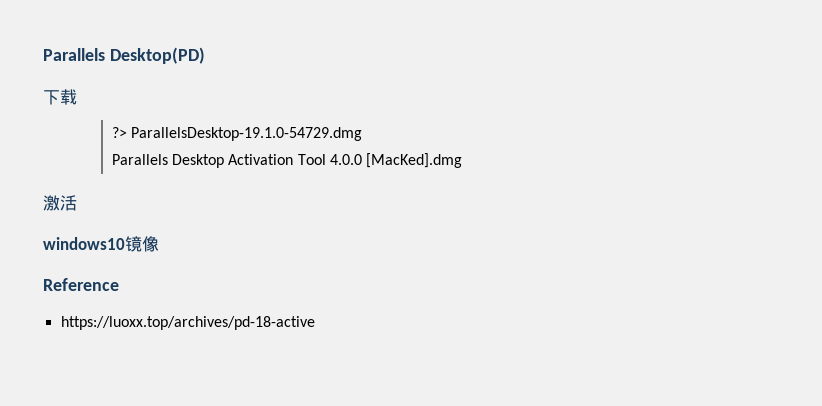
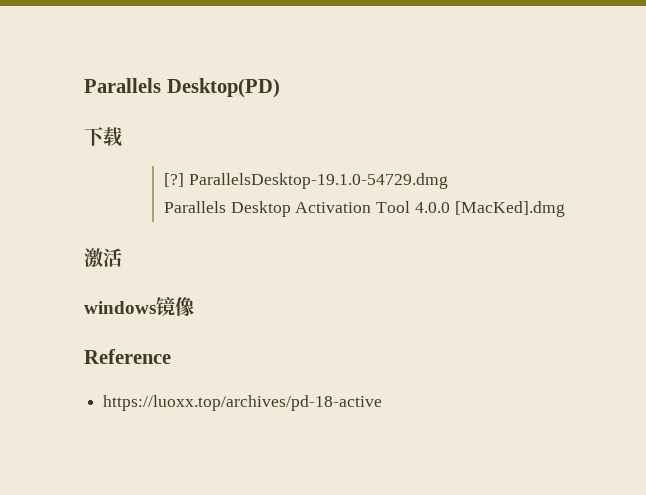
- ?> ParallelsDesktop-19.1.0-54729.dmg
+ [?] ParallelsDesktop-19.1.0-54729.dmg
- windows10镜像
+ windows镜像

